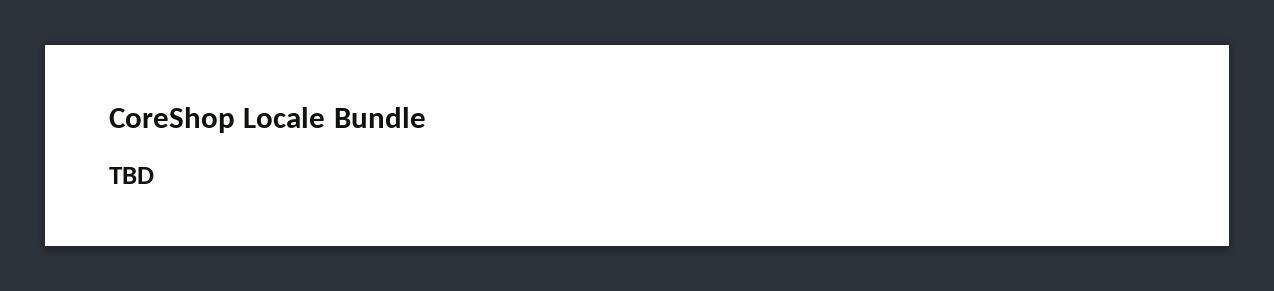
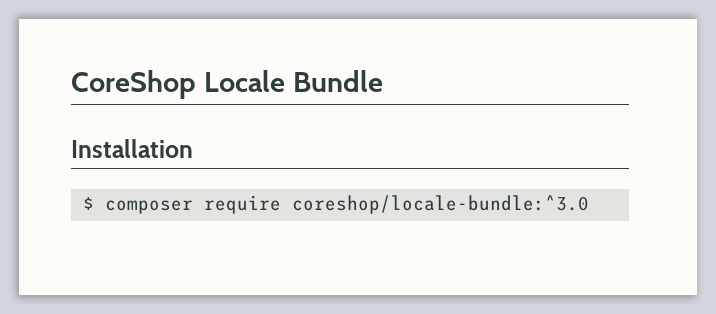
- TBD
+ Installation
+ $ composer require coreshop/locale-bundle:^3.0

